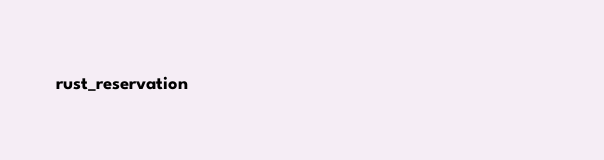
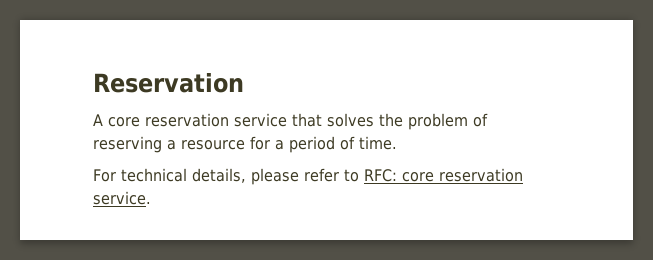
- rust_reservation
+ Reservation
+ A core reservation service that solves the problem of reserving a resource for a period of time.
+ For technical details, please refer to RFC: core reservation service.

